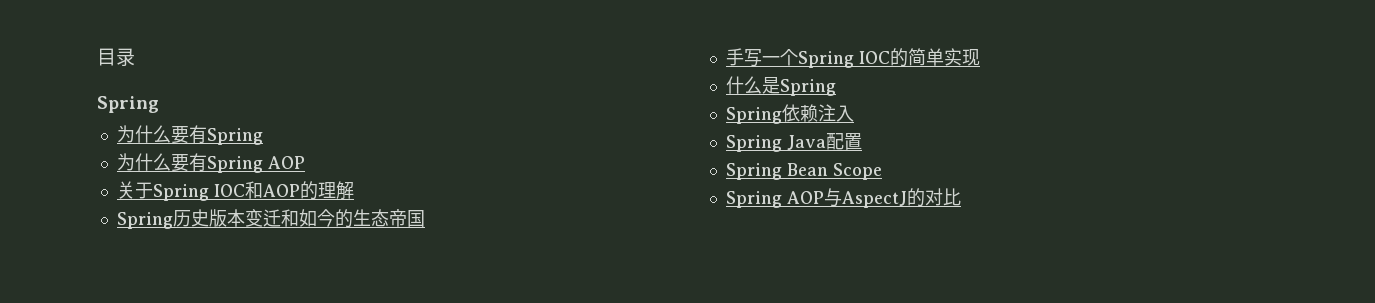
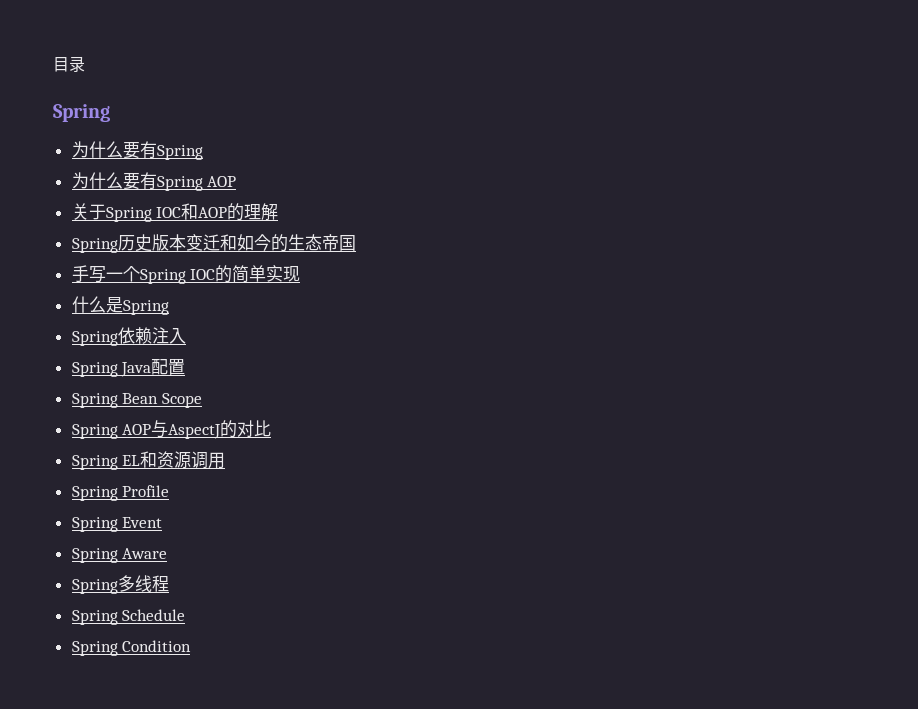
+ Spring EL和资源调用
+ Spring Profile
+ Spring Event
+ Spring Aware
+ Spring多线程
+ Spring Schedule
+ Spring Condition

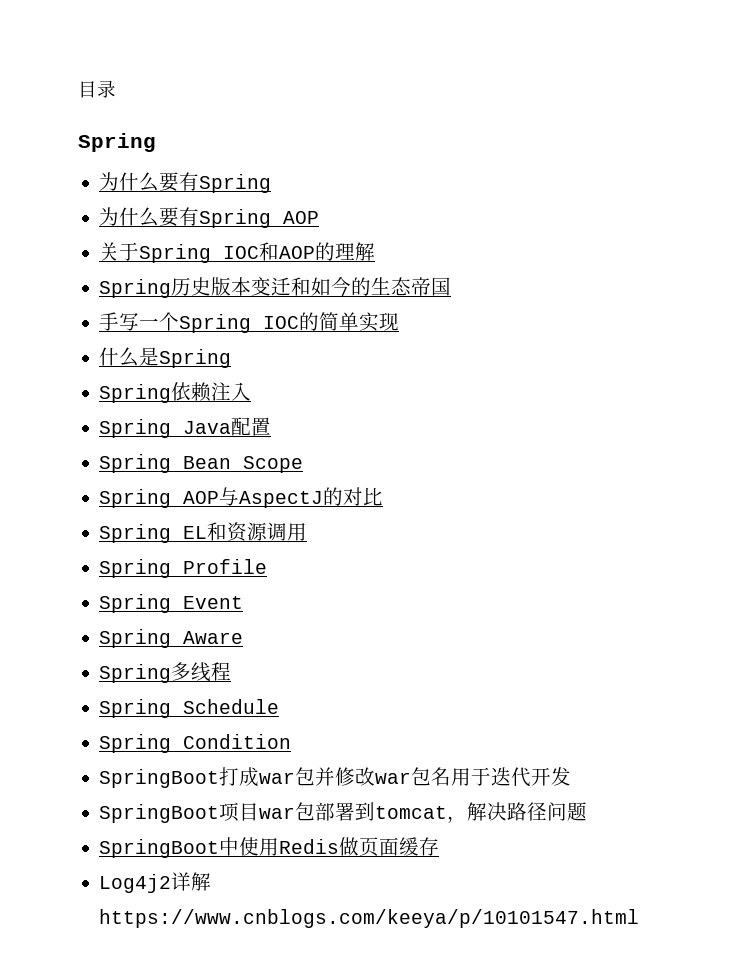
+ SpringBoot打成war包并修改war包名用于迭代开发
+ SpringBoot项目war包部署到tomcat，解决路径问题
+ SpringBoot中使用Redis做页面缓存
+ Log4j2详解https://www.cnblogs.com/keeya/p/10101547.html

